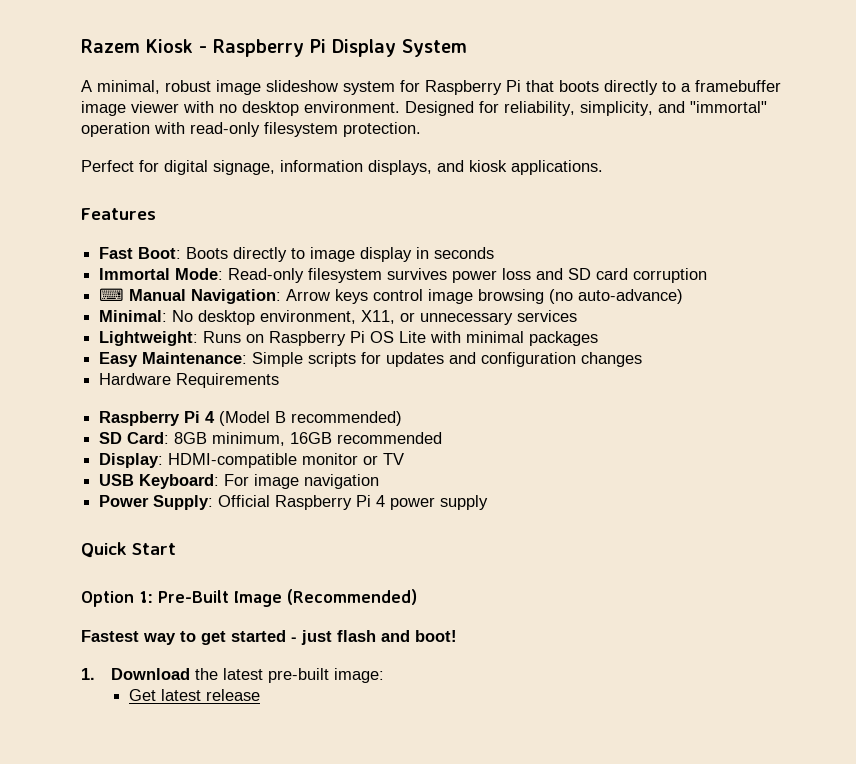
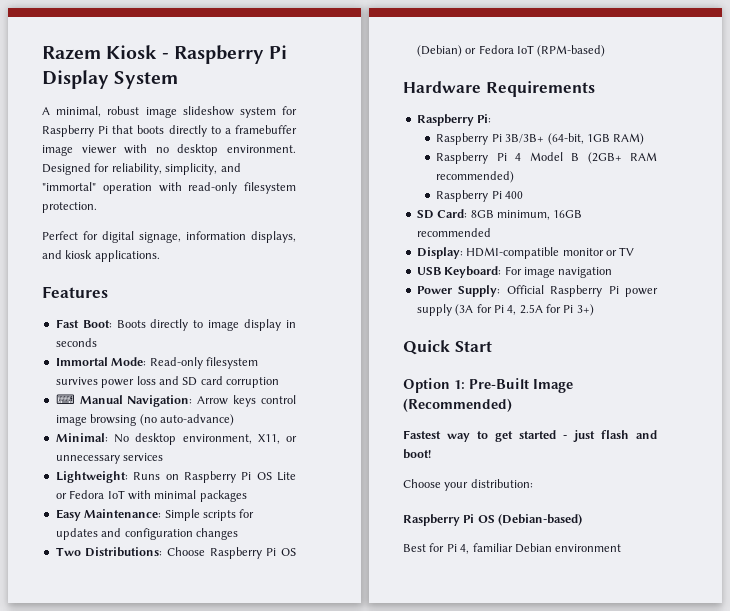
- Lightweight: Runs on Raspberry Pi OS Lite with minimal packages
+ Lightweight: Runs on Raspberry Pi OS Lite or Fedora IoT with minimal packages
+ Two Distributions: Choose Raspberry Pi OS (Debian) or Fedora IoT (RPM-based)
  Hardware Requirements
- Raspberry Pi 4 (Model B recommended)
+ Raspberry Pi:
+ Raspberry Pi 3B/3B+ (64-bit, 1GB RAM)
+ Raspberry Pi 4 Model B (2GB+ RAM recommended)
+ Raspberry Pi 400
- Power Supply: Official Raspberry Pi 4 power supply
+ Power Supply: Official Raspberry Pi power supply (3A for Pi 4, 2.5A for Pi 3+)
- 1. Download the latest pre-built image:
- Get latest release
+ Choose your distribution:
+ Raspberry Pi OS (Debian-based)
+ Best for Pi 4, familiar Debian environment

